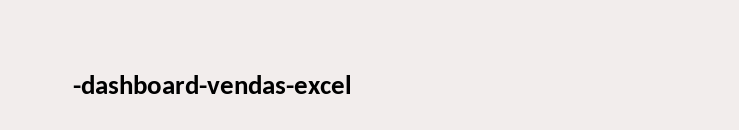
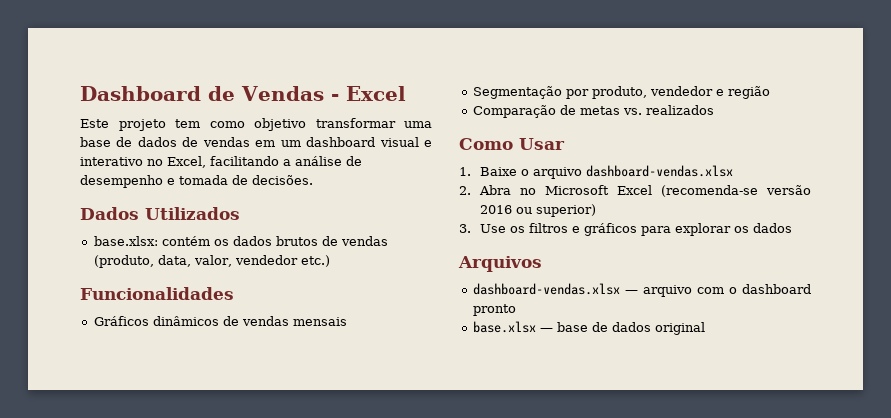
- -dashboard-vendas-excel
+ Dashboard de Vendas - Excel
+ Este projeto tem como objetivo transformar uma base de dados de vendas em um dashboard visual e interativo no Excel, facilitando a análise de desempenho e tomada de decisões.
+ Dados Utilizados
+ base.xlsx: contém os dados brutos de vendas (produto, data, valor, vendedor etc.)
+ Funcionalidades
+ Gráficos dinâmicos de vendas mensais
+ Segmentação por produto, vendedor e região
+ Comparação de metas vs. realizados
+ Como Usar
+ 1. Baixe o arquivo dashboard-vendas.xlsx
+ 2. Abra no Microsoft Excel (recomenda-se versão 2016 ou superior)
+ 3. Use os filtros e gráficos para explorar os dados
+ Arquivos
+ dashboard-vendas.xlsx — arquivo com o dashboard pronto
+ base.xlsx — base de dados original

